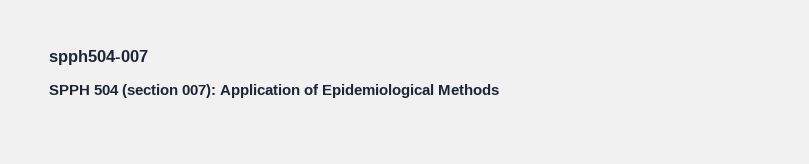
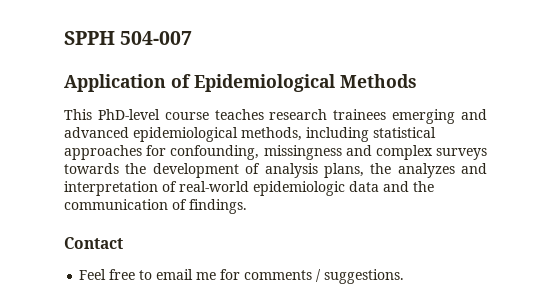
- spph504-007
- SPPH 504 (section 007): Application of Epidemiological Methods
+ SPPH 504-007
+ Application of Epidemiological Methods
+ This PhD-level course teaches research trainees emerging and advanced epidemiological methods, including statistical approaches for confounding, missingness and complex surveys towards the development of analysis plans, the analyzes and interpretation of real-world epidemiologic data and the communication of findings.
+ Contact
+ Feel free to email me for comments / suggestions.

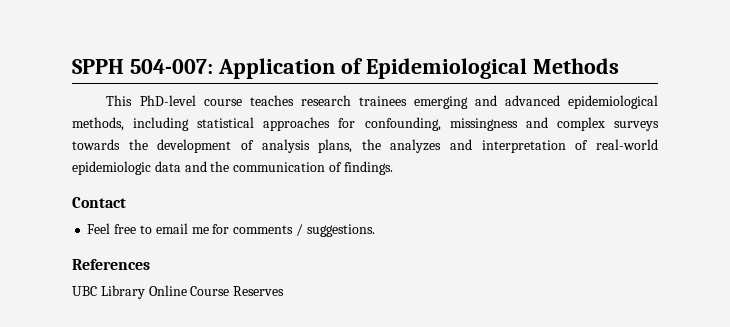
- SPPH 504-007
- Application of Epidemiological Methods
+ SPPH 504-007: Application of Epidemiological Methods
+ References
+ UBC Library Online Course Reserves

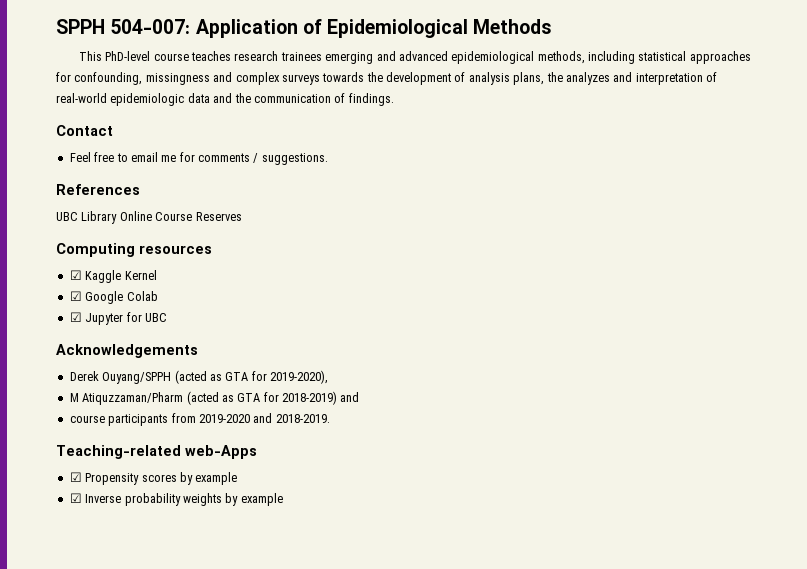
+ Computing resources
+ ☑ Kaggle Kernel
+ ☑ Google Colab
+ ☑ Jupyter for UBC
+ Acknowledgements
+ Derek Ouyang/SPPH (acted as GTA for 2019-2020),
+ M Atiquzzaman/Pharm (acted as GTA for 2018-2019) and
+ course participants from 2019-2020 and 2018-2019.
+ Teaching-related web-Apps
+ ☑ Propensity scores by example
+ ☑ Inverse probability weights by example

